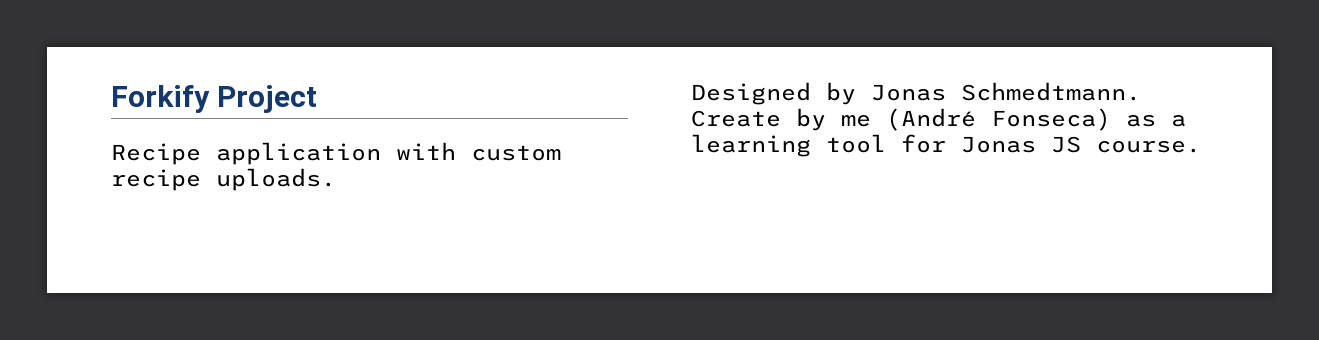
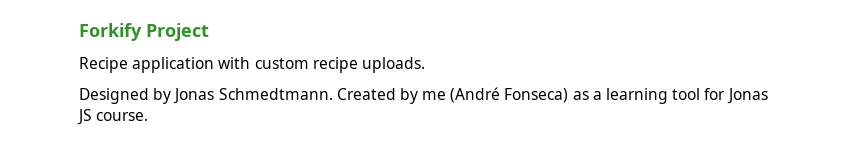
- Create by me (André Fonseca) as a learning tool for Jonas JS course.
+ Created by me (André Fonseca) as a learning tool for Jonas JS course.

